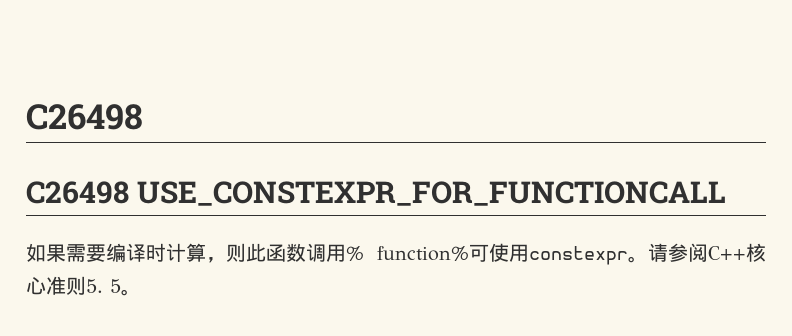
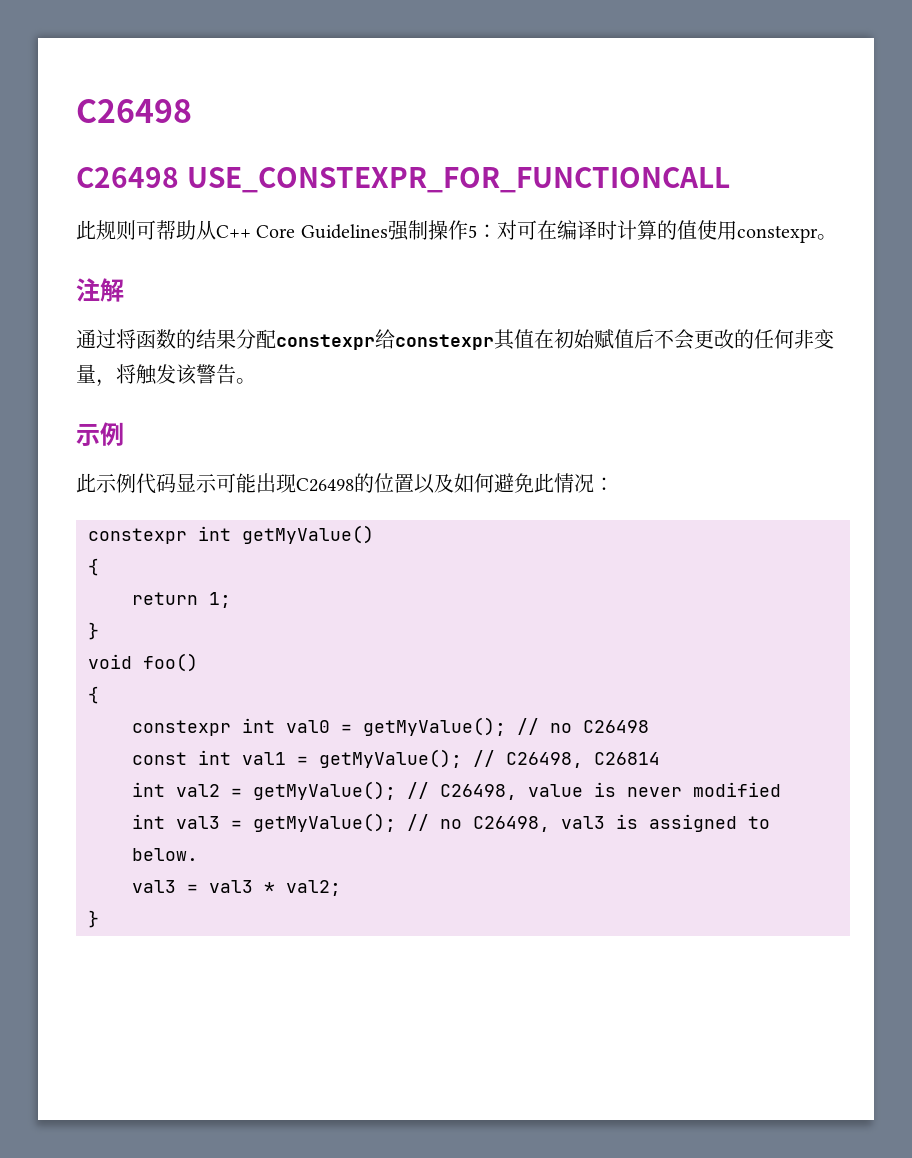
- 如果需要编译时计算，则此函数调用% function%可使用constexpr。请参阅C++核心准则5. 5。
+ 此规则可帮助从C++ Core Guidelines强制操作5：对可在编译时计算的值使用constexpr。
+ 注解
+ 通过将函数的结果分配constexpr给constexpr其值在初始赋值后不会更改的任何非变量，将触发该警告。
+ 示例
+ 此示例代码显示可能出现C26498的位置以及如何避免此情况：
+ constexpr int getMyValue()
+ {
+ return 1;
+ }
+ void foo()
+ {
+ constexpr int val0 = getMyValue(); // no C26498
+ const int val1 = getMyValue(); // C26498, C26814
+ int val2 = getMyValue(); // C26498, value is never modified
+ int val3 = getMyValue(); // no C26498, val3 is assigned to below.
+ val3 = val3 * val2;
+ }

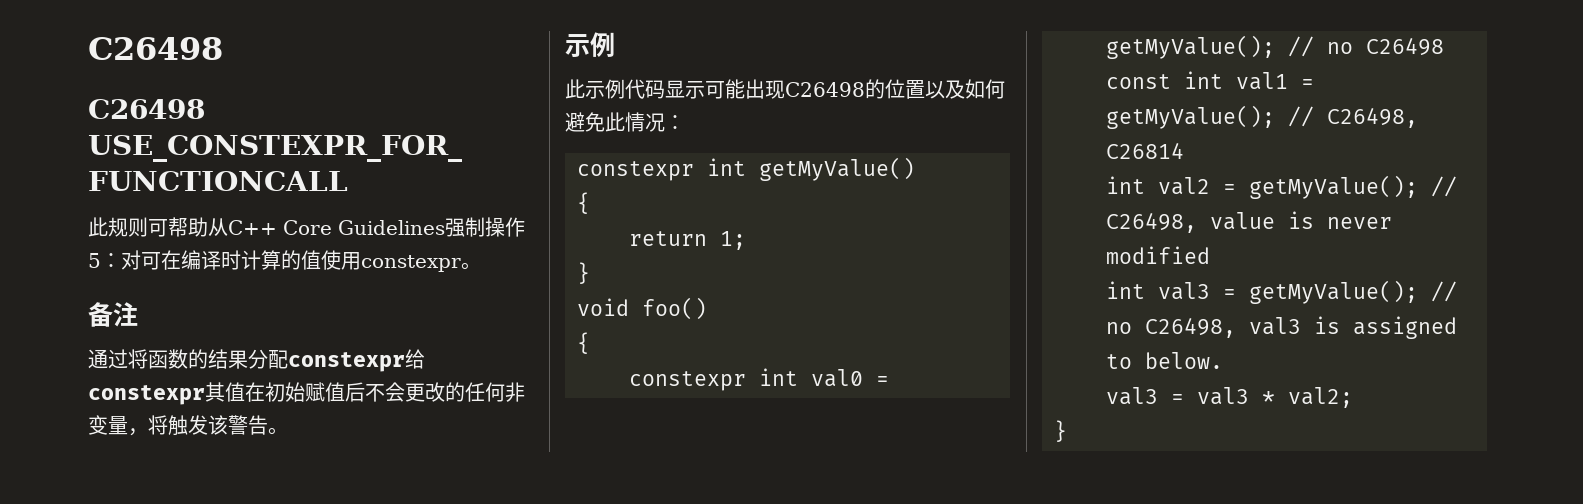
- 注解
+ 备注

